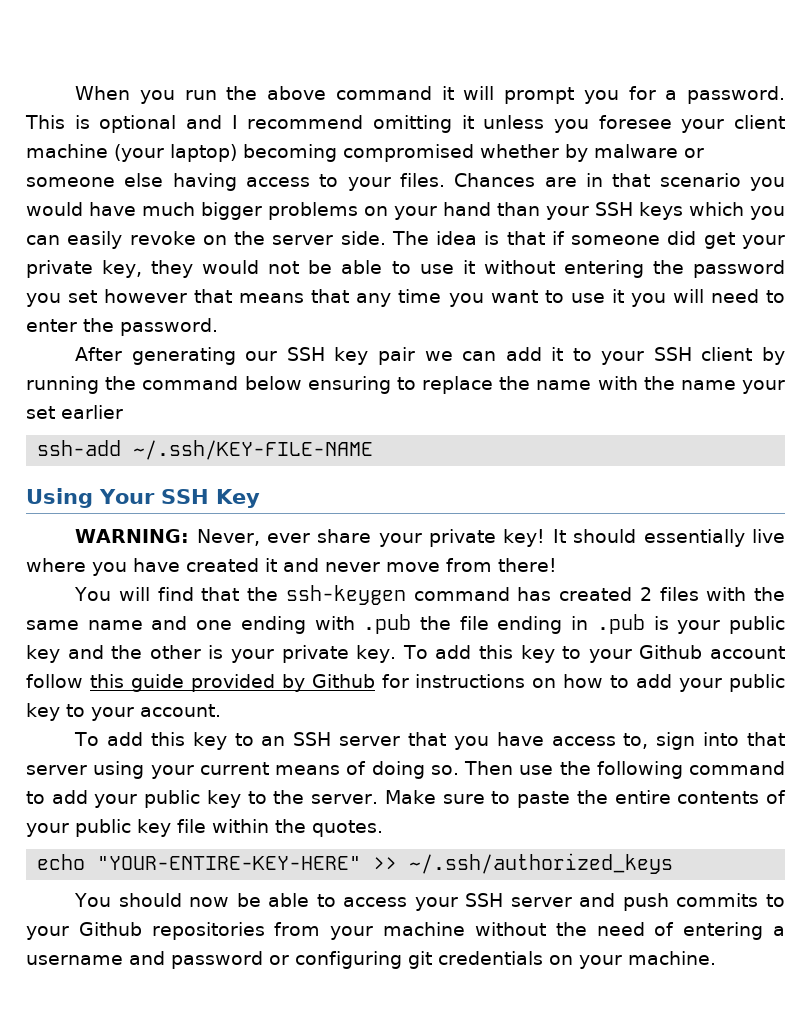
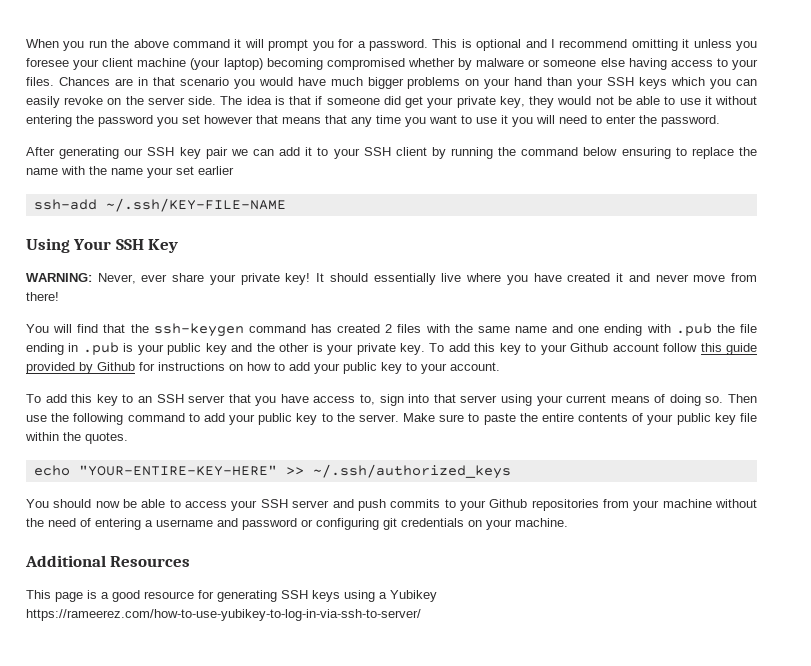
+ Additional Resources
+ This page is a good resource for generating SSH keys using a Yubikey https://rameerez.com/how-to-use-yubikey-to-log-in-via-ssh-to-server/

